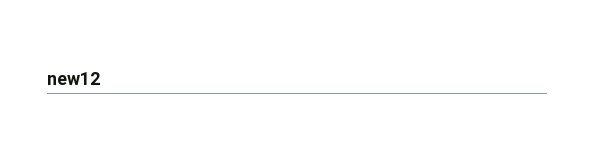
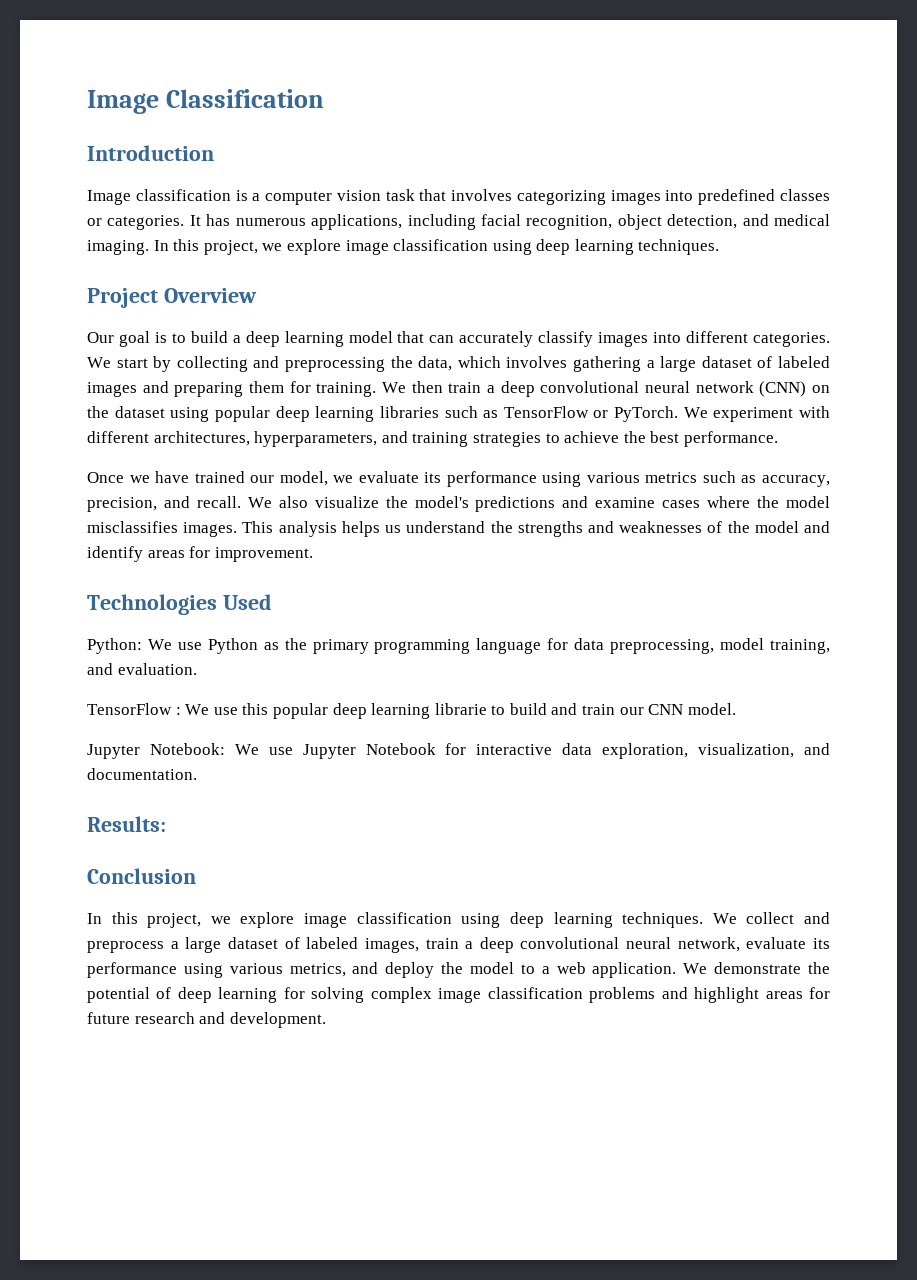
- new12
+ Image Classification
+ Introduction
+ Image classification is a computer vision task that involves categorizing images into predefined classes or categories. It has numerous applications, including facial recognition, object detection, and medical imaging. In this project, we explore image classification using deep learning techniques.
+ Project Overview
+ Our goal is to build a deep learning model that can accurately classify images into different categories. We start by collecting and preprocessing the data, which involves gathering a large dataset of labeled images and preparing them for training. We then train a deep convolutional neural network (CNN) on the dataset using popular deep learning libraries such as TensorFlow or PyTorch. We experiment with different architectures, hyperparameters, and training strategies to achieve the best performance.
+ Once we have trained our model, we evaluate its performance using various metrics such as accuracy, precision, and recall. We also visualize the model's predictions and examine cases where the model misclassifies images. This analysis helps us understand the strengths and weaknesses of the model and identify areas for improvement.
+ Technologies Used
+ Python: We use Python as the primary programming language for data preprocessing, model training, and evaluation.
+ TensorFlow : We use this popular deep learning librarie to build and train our CNN model.
+ Jupyter Notebook: We use Jupyter Notebook for interactive data exploration, visualization, and documentation.
+ Results:
+ Conclusion
+ In this project, we explore image classification using deep learning techniques. We collect and preprocess a large dataset of labeled images, train a deep convolutional neural network, evaluate its performance using various metrics, and deploy the model to a web application. We demonstrate the potential of deep learning for solving complex image classification problems and highlight areas for future research and development.

